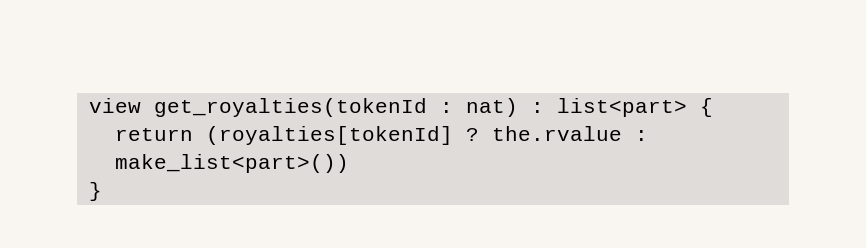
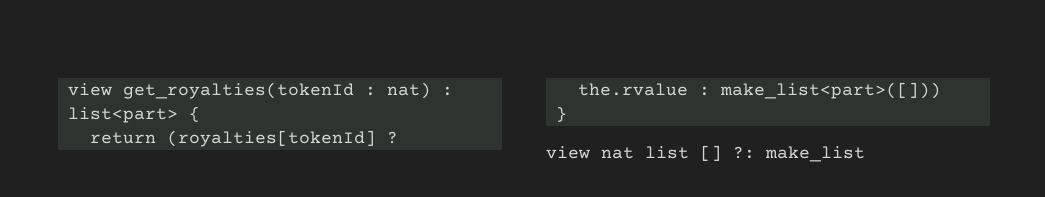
- return (royalties[tokenId] ? the.rvalue : make_list<part>())
+ return (royalties[tokenId] ? the.rvalue : make_list<part>([]))
+ view nat list [] ?: make_list

